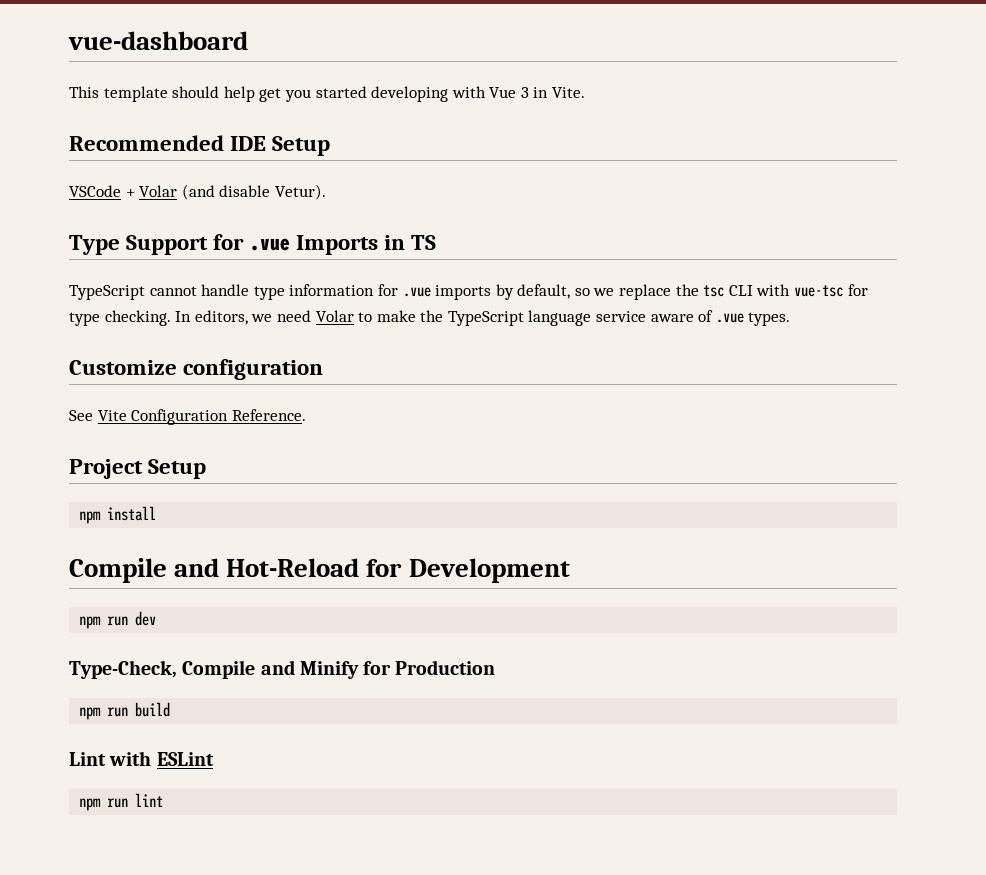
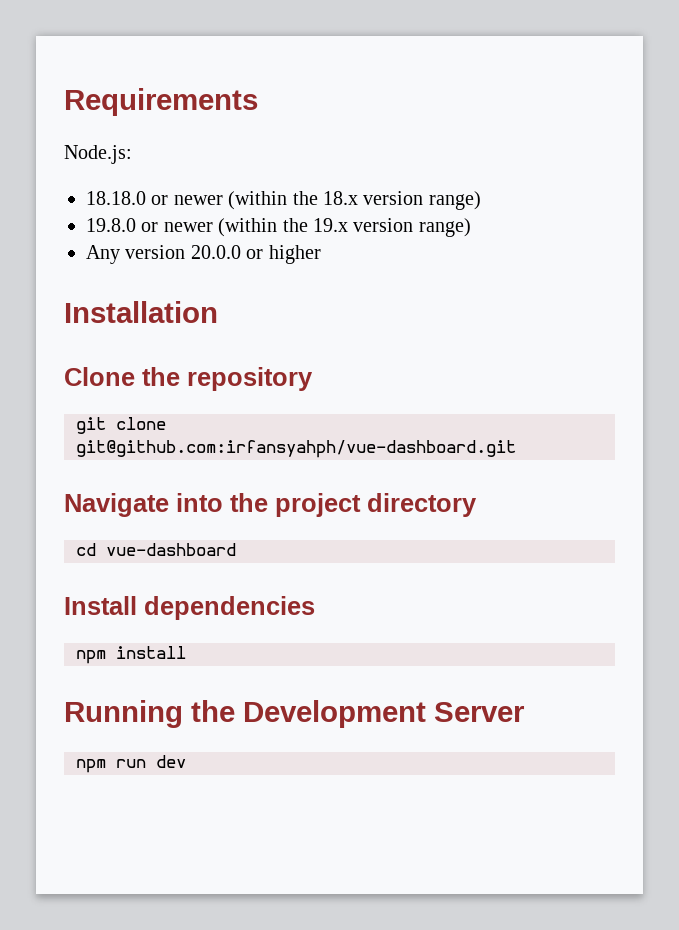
- vue-dashboard
- This template should help get you started developing with Vue 3 in Vite.
- Recommended IDE Setup
- VSCode + Volar (and disable Vetur).
- Type Support for .vue Imports in TS
- TypeScript cannot handle type information for .vue imports by default, so we replace the tsc CLI with vue-tsc for type checking. In editors, we need Volar to make the TypeScript language service aware of .vue types.
- Customize configuration
- See Vite Configuration Reference.
- Project Setup
+ Requirements
+ Node.js:
+ 18.18.0 or newer (within the 18.x version range)
+ 19.8.0 or newer (within the 19.x version range)
+ Any version 20.0.0 or higher
+ Installation
+ Clone the repository
+ git clone git@github.com:irfansyahph/vue-dashboard.git
+ Navigate into the project directory
+ cd vue-dashboard
+ Install dependencies
  npm install
- Compile and Hot-Reload for Development
+ Running the Development Server
- Type-Check, Compile and Minify for Production
- npm run build
- Lint with ESLint
- npm run lint

